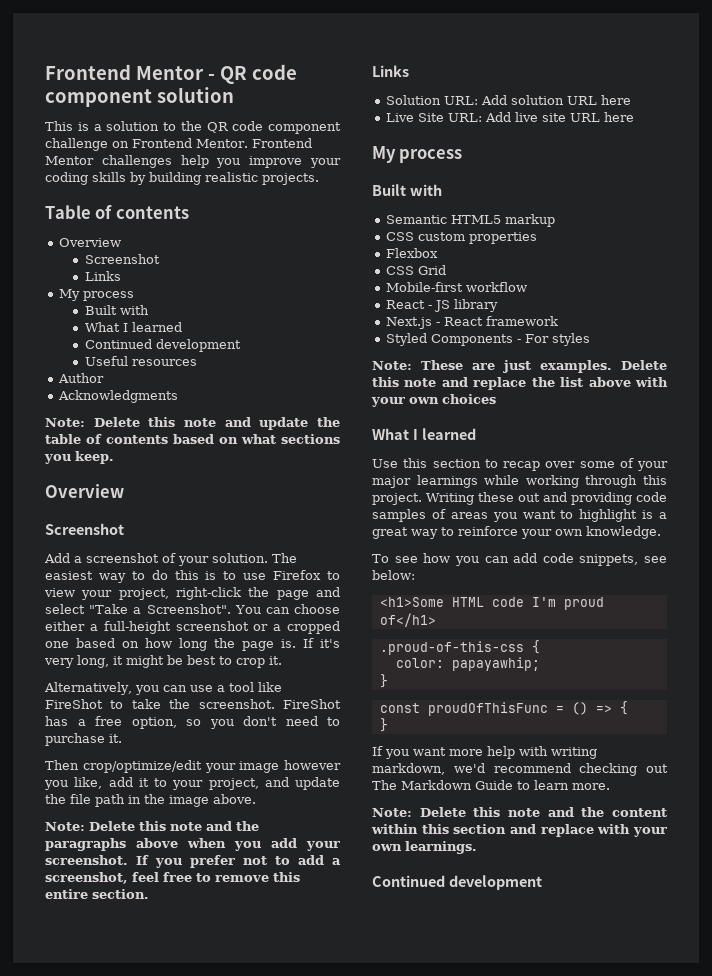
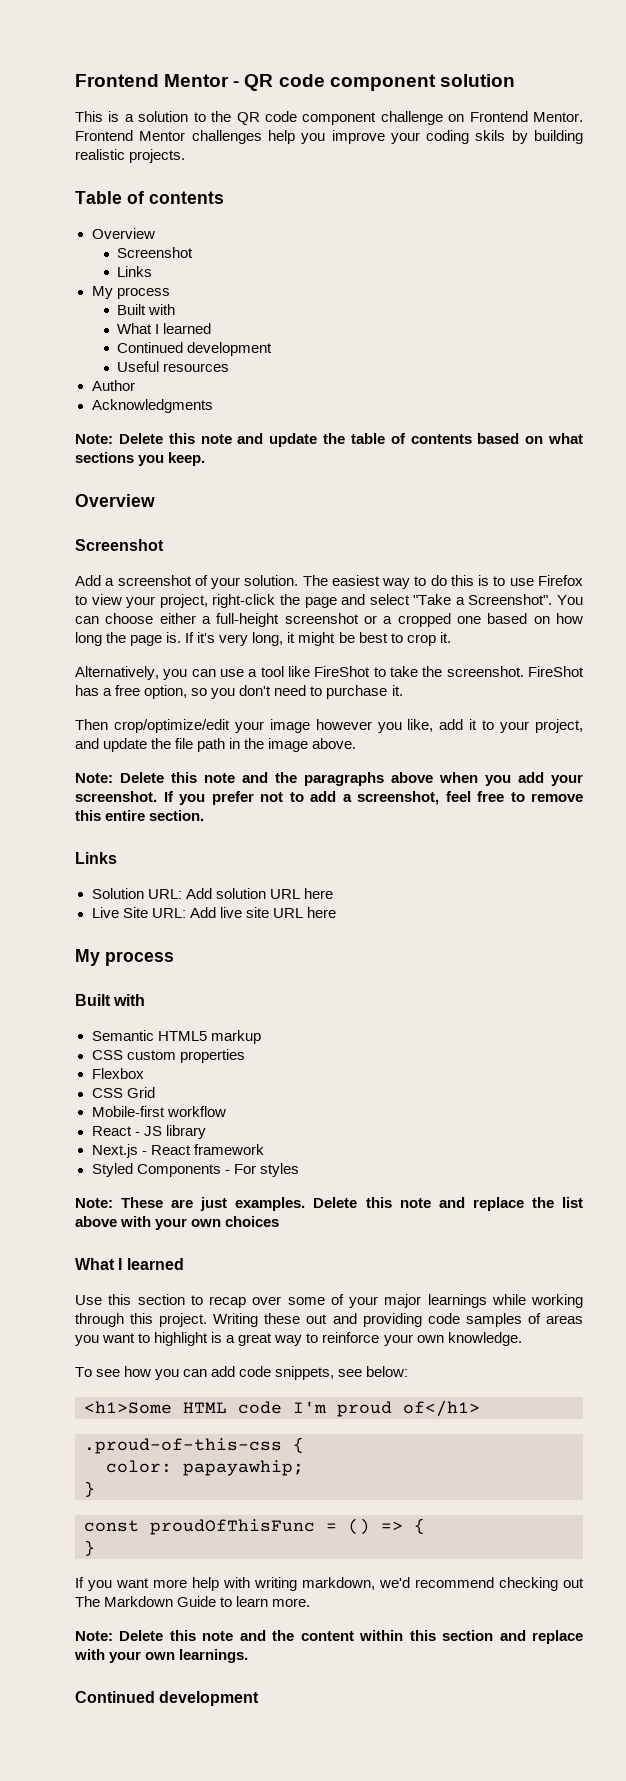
- Frontend Mentor challenges help you improve your coding skills by building realistic projects.
+ Frontend Mentor challenges help you improve your coding skils by building realistic projects.

